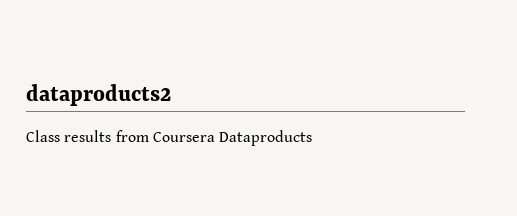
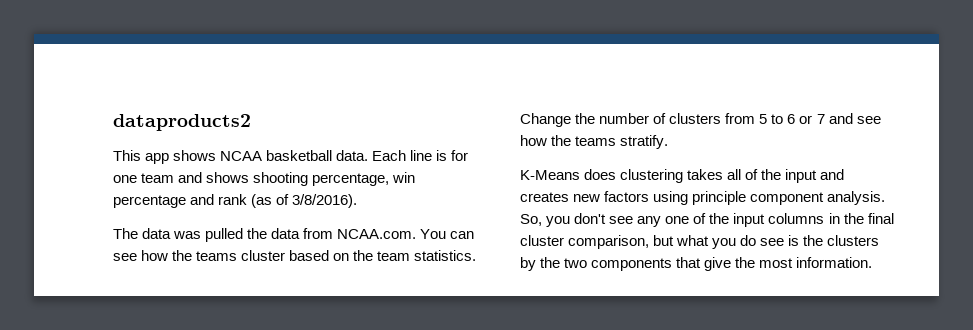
- Class results from Coursera Dataproducts
+ This app shows NCAA basketball data. Each line is for one team and shows shooting percentage, win percentage and rank (as of 3/8/2016).
+ The data was pulled the data from NCAA.com. You can see how the teams cluster based on the team statistics. Change the number of clusters from 5 to 6 or 7 and see how the teams stratify.
+ K-Means does clustering takes all of the input and creates new factors using principle component analysis. So, you don't see any one of the input columns in the final cluster comparison, but what you do see is the clusters by the two components that give the most information.

